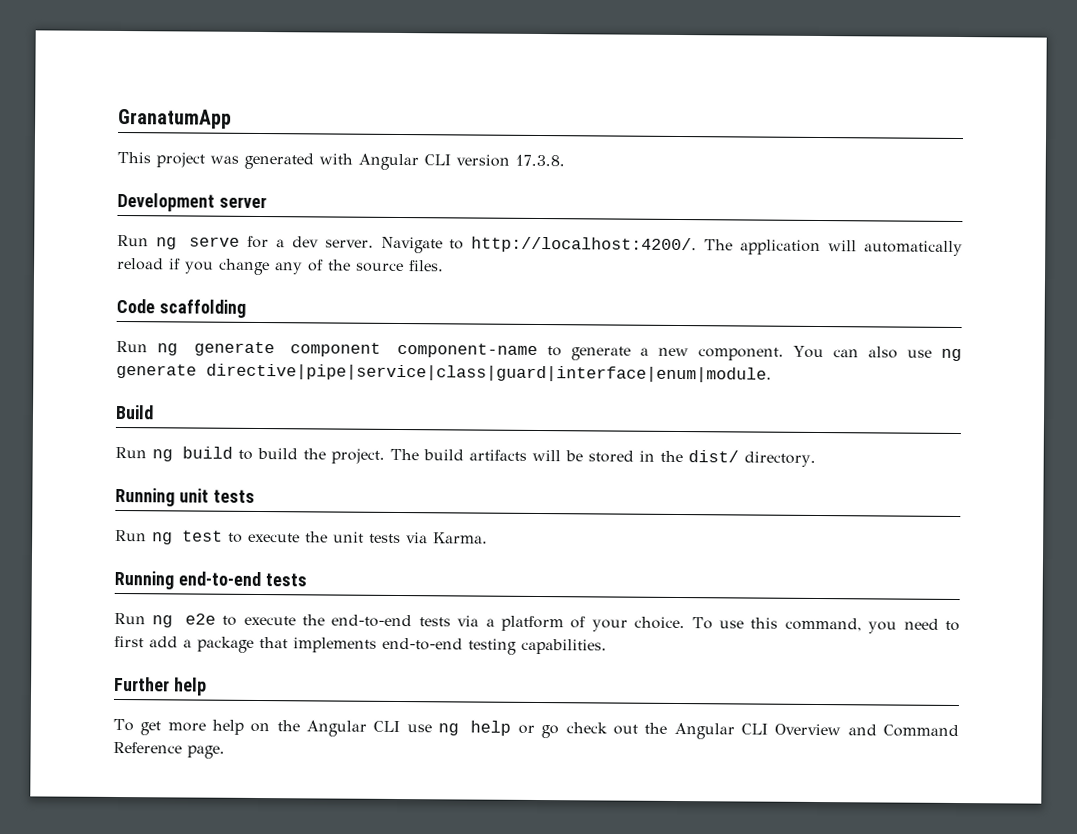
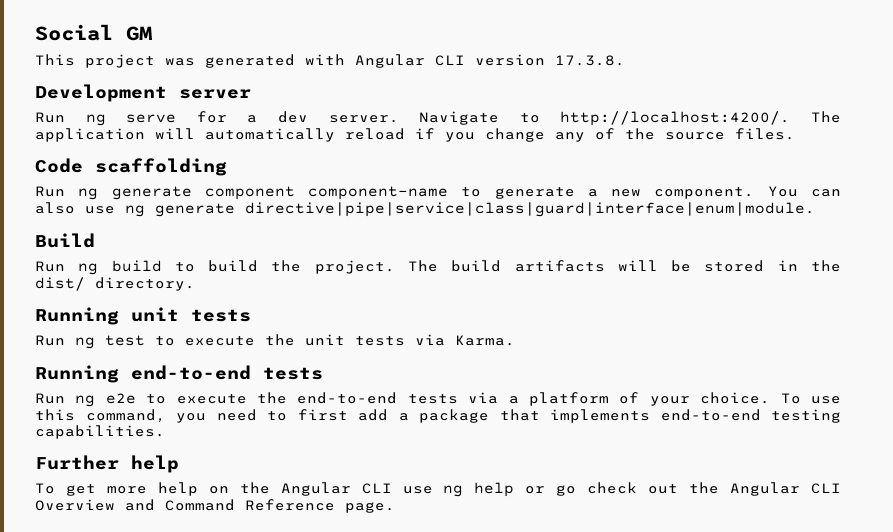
- GranatumApp
+ Social GM

